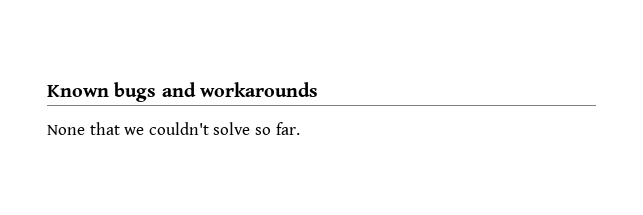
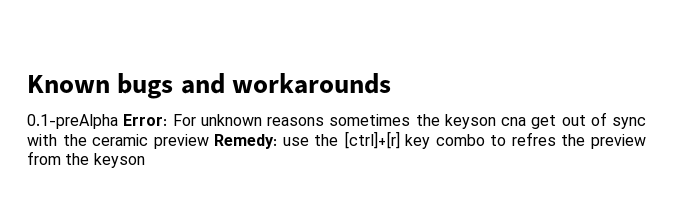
- None that we couldn't solve so far.
+ 0.1-preAlpha Error: For unknown reasons sometimes the keyson cna get out of sync with the ceramic preview Remedy: use the [ctrl]+[r] key combo to refres the preview from the keyson

